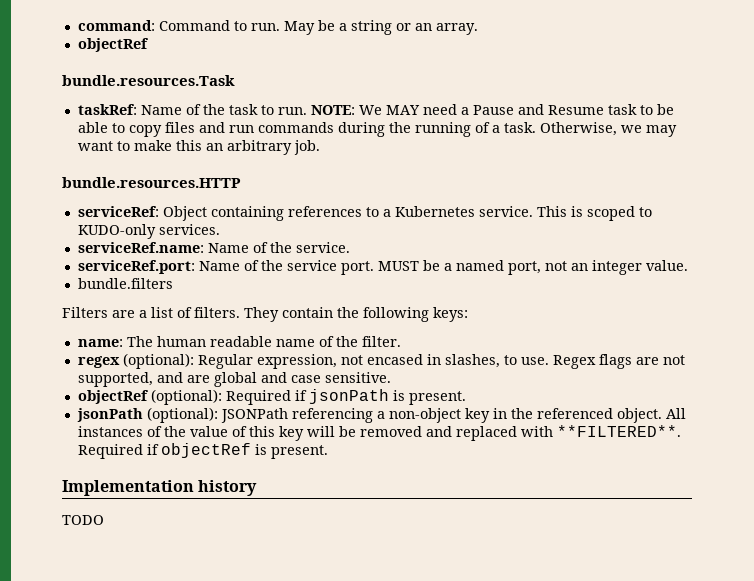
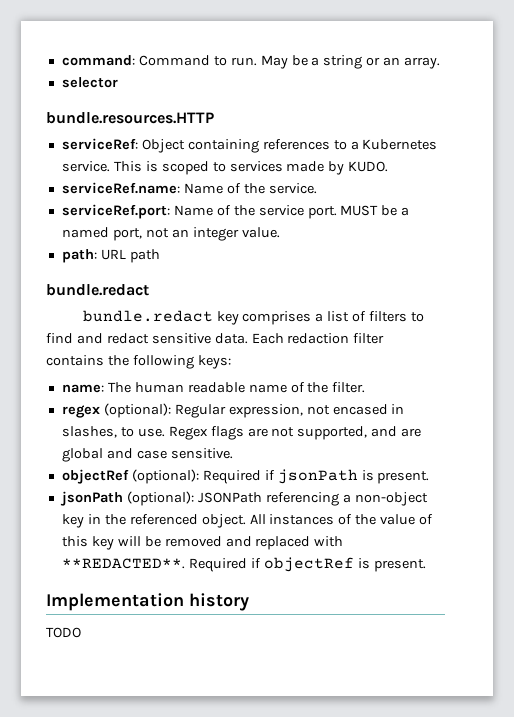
  May be a string or an array.
- objectRef
- bundle.resources.Task
- taskRef: Name of the task to run. NOTE: We MAY need a Pause and Resume task to be able to copy files and run commands during the running of a task. Otherwise, we may want to make this an arbitrary job.
+ selector
- This is scoped to KUDO-only services.
+ This is scoped to services made by KUDO.
- bundle.filters
- Filters are a list of filters. They contain the following keys:
+ path: URL path
+ bundle.redact
+ bundle.redact key comprises a list of filters to find and redact sensitive data. Each redaction filter contains the following keys:
- All instances of the value of this key will be removed and replaced with **FILTERED**.
+ All instances of the value of this key will be removed and replaced with **REDACTED**.

